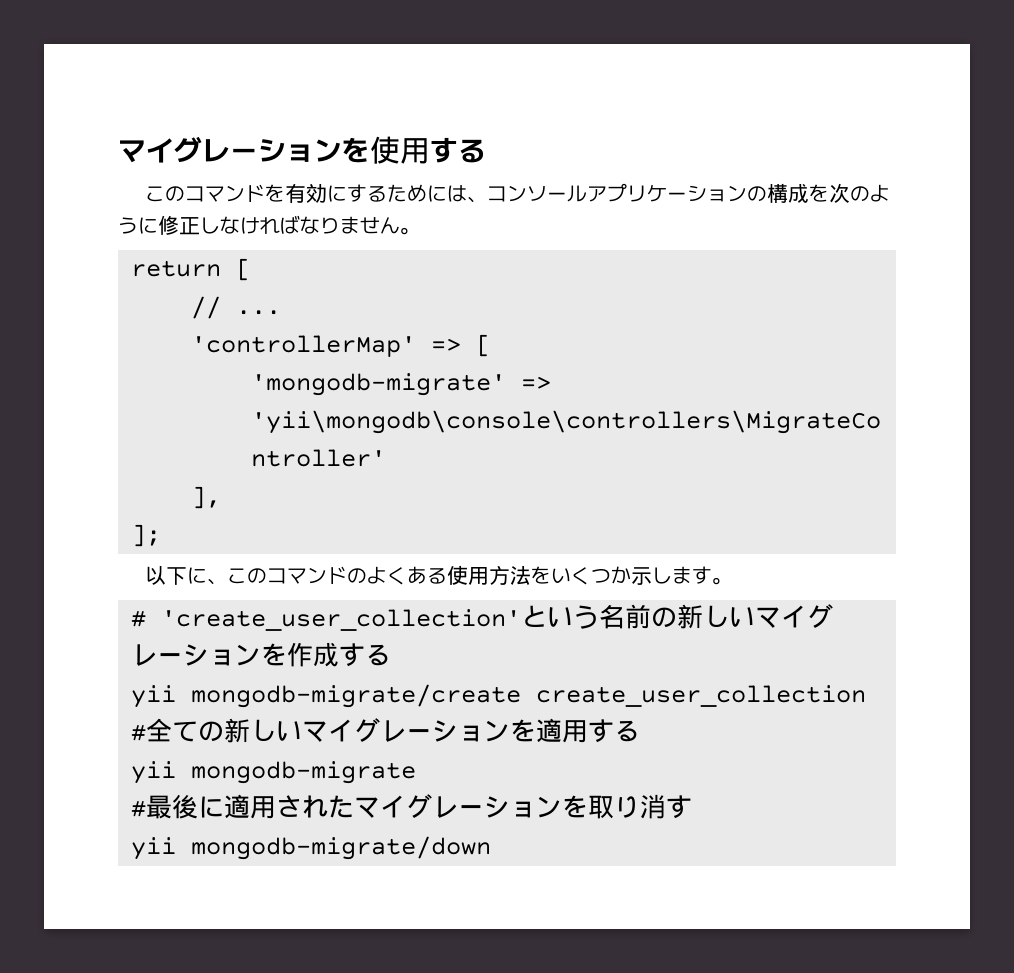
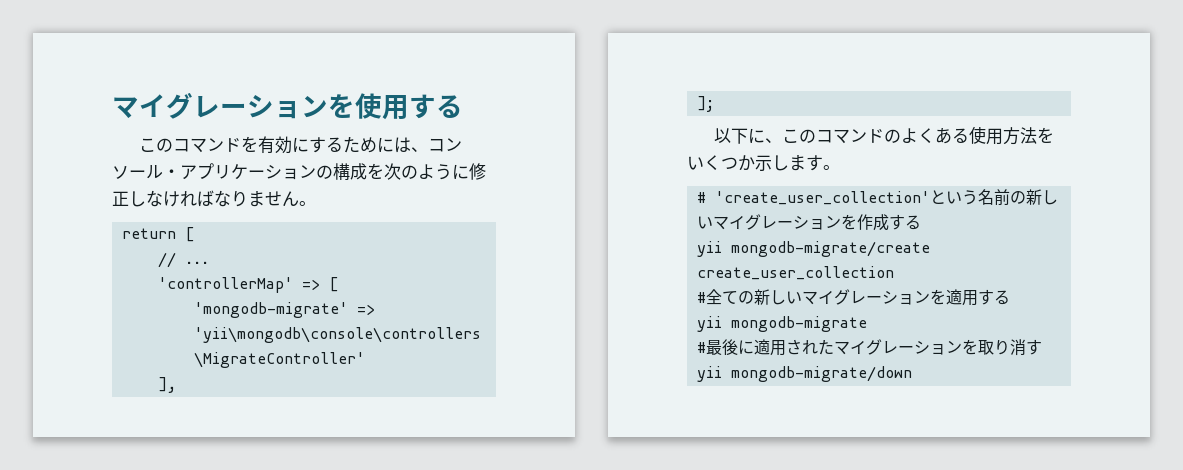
- このコマンドを有効にするためには、コンソールアプリケーションの構成を次のように修正しなければなりません。
+ このコマンドを有効にするためには、コンソール・アプリケーションの構成を次のように修正しなければなりません。

